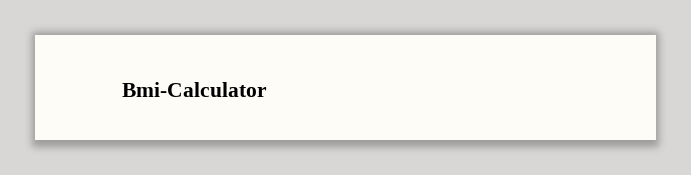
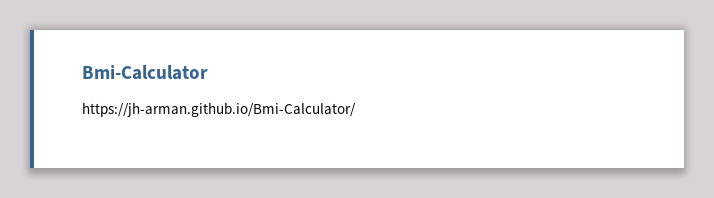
+ https://jh-arman.github.io/Bmi-Calculator/

